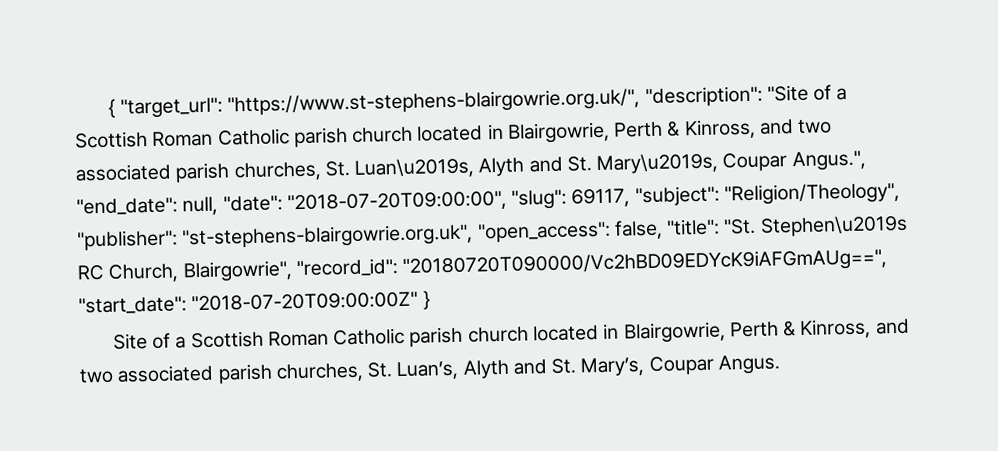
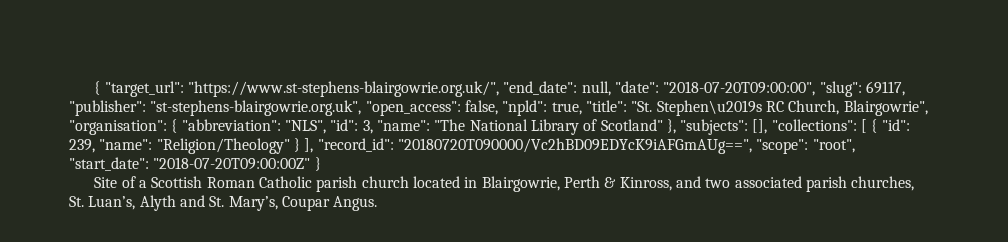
- { "target_url": "https://www.st-stephens-blairgowrie.org.uk/", "description": "Site of a Scottish Roman Catholic parish church located in Blairgowrie, Perth & Kinross, and two associated parish churches, St. Luan\u2019s, Alyth and St. Mary\u2019s, Coupar Angus.", "end_date": null, "date": "2018-07-20T09:00:00", "slug": 69117, "subject": "Religion/Theology", "publisher": "st-stephens-blairgowrie.org.uk", "open_access": false, "title": "St. Stephen\u2019s RC Church, Blairgowrie", "record_id": "20180720T090000/Vc2hBD09EDYcK9iAFGmAUg==", "start_date": "2018-07-20T09:00:00Z" }
+ { "target_url": "https://www.st-stephens-blairgowrie.org.uk/", "end_date": null, "date": "2018-07-20T09:00:00", "slug": 69117, "publisher": "st-stephens-blairgowrie.org.uk", "open_access": false, "npld": true, "title": "St. Stephen\u2019s RC Church, Blairgowrie", "organisation": { "abbreviation": "NLS", "id": 3, "name": "The National Library of Scotland" }, "subjects": [], "collections": [ { "id": 239, "name": "Religion/Theology" } ], "record_id": "20180720T090000/Vc2hBD09EDYcK9iAFGmAUg==", "scope": "root", "start_date": "2018-07-20T09:00:00Z" }

